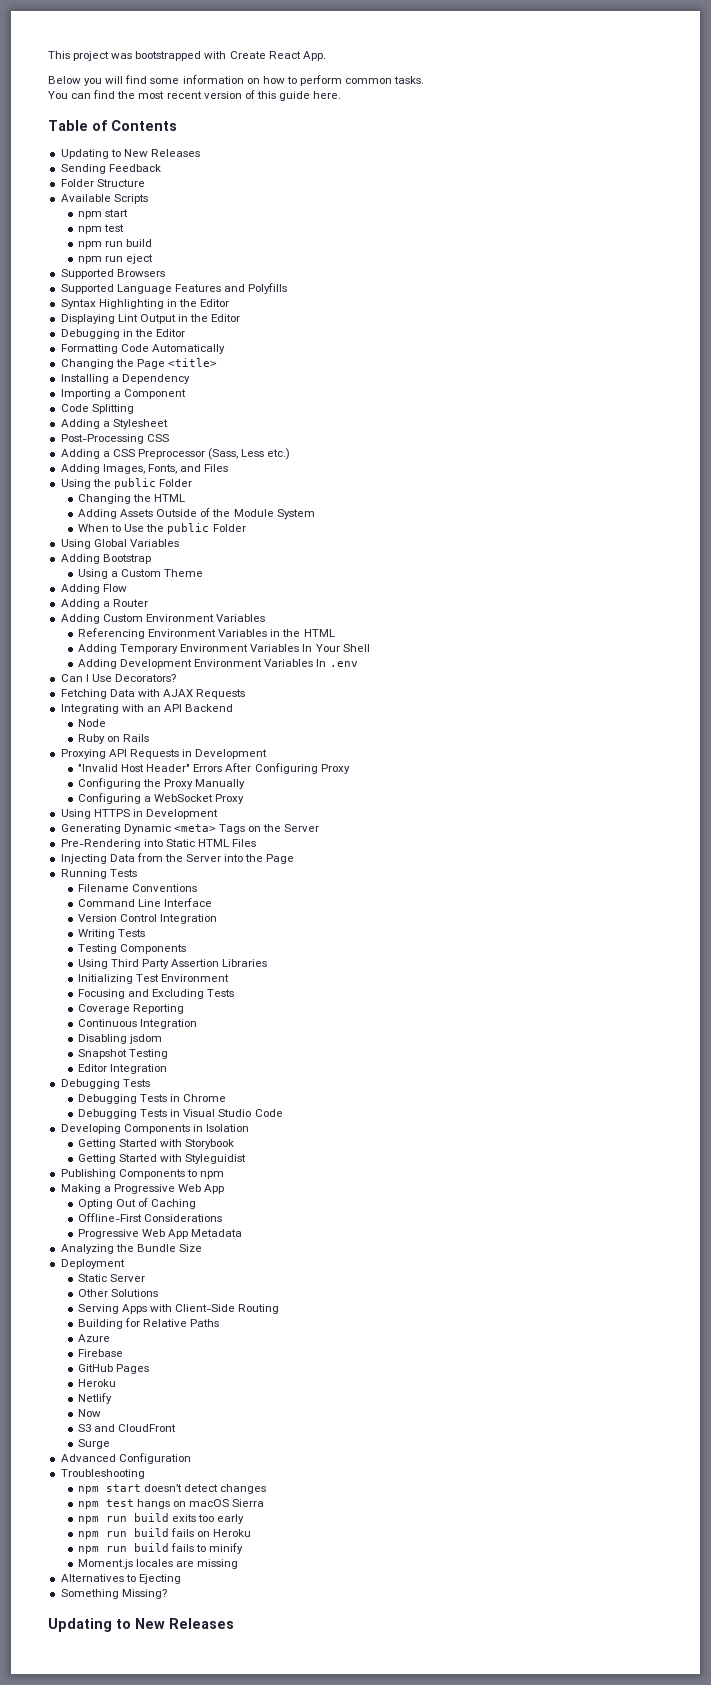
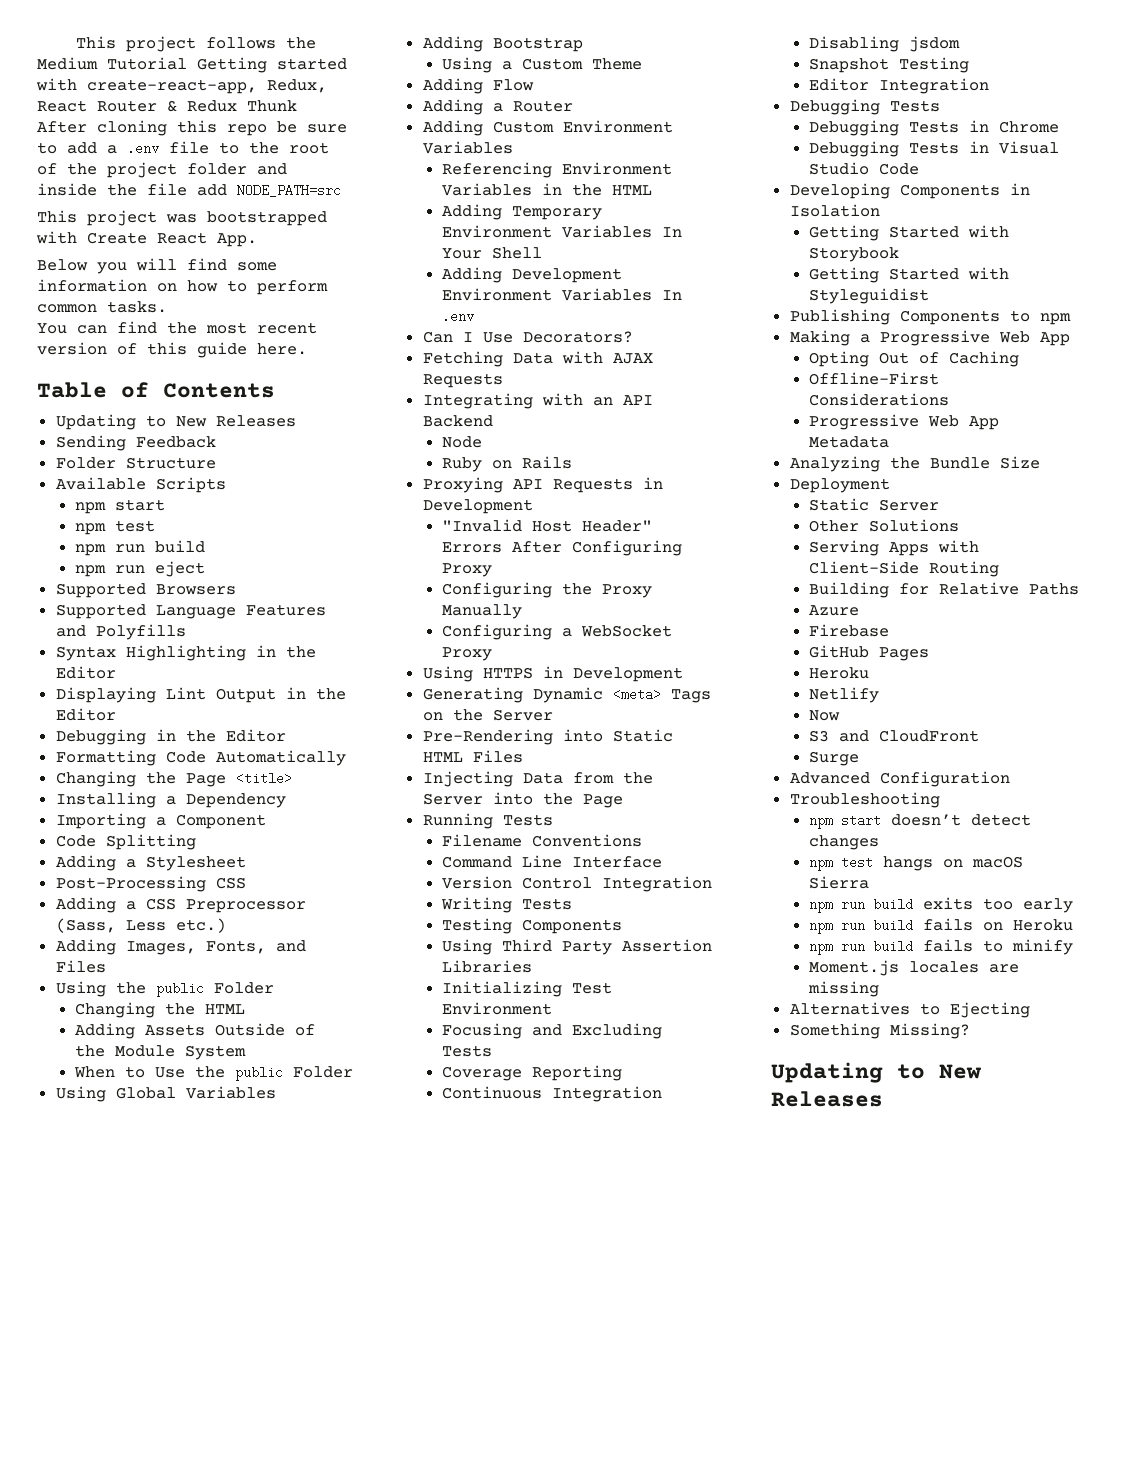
+ This project follows the Medium Tutorial Getting started with create-react-app, Redux, React Router & Redux Thunk After cloning this repo be sure to add a .env file to the root of the project folder and inside the file add NODE_PATH=src

